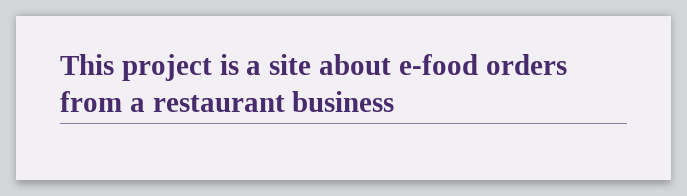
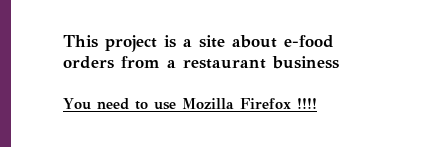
+ You need to use Mozilla Firefox !!!!

